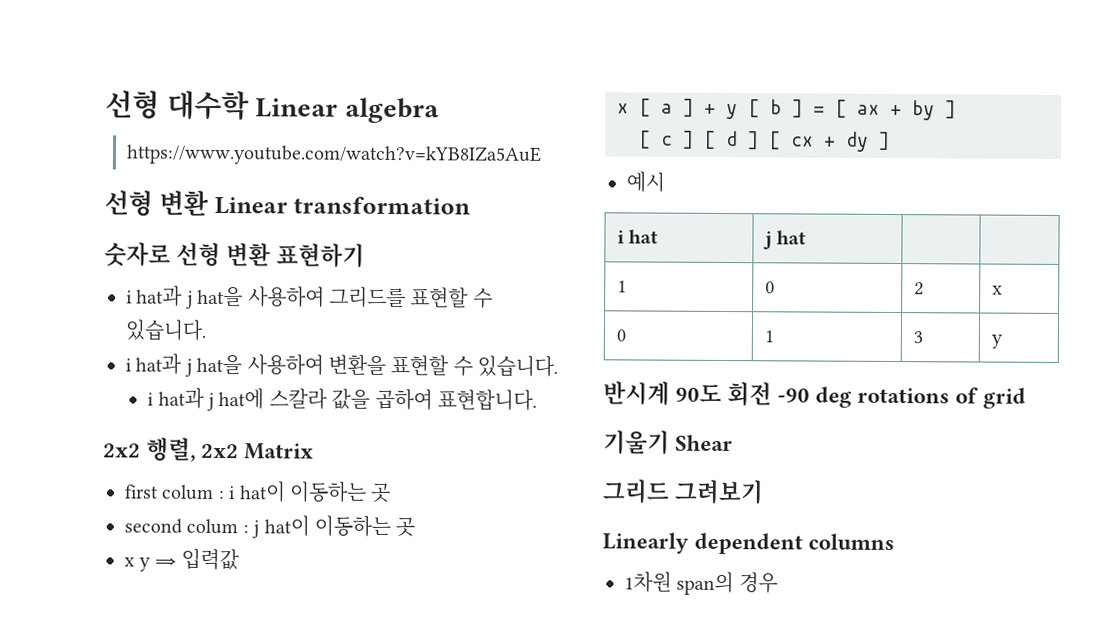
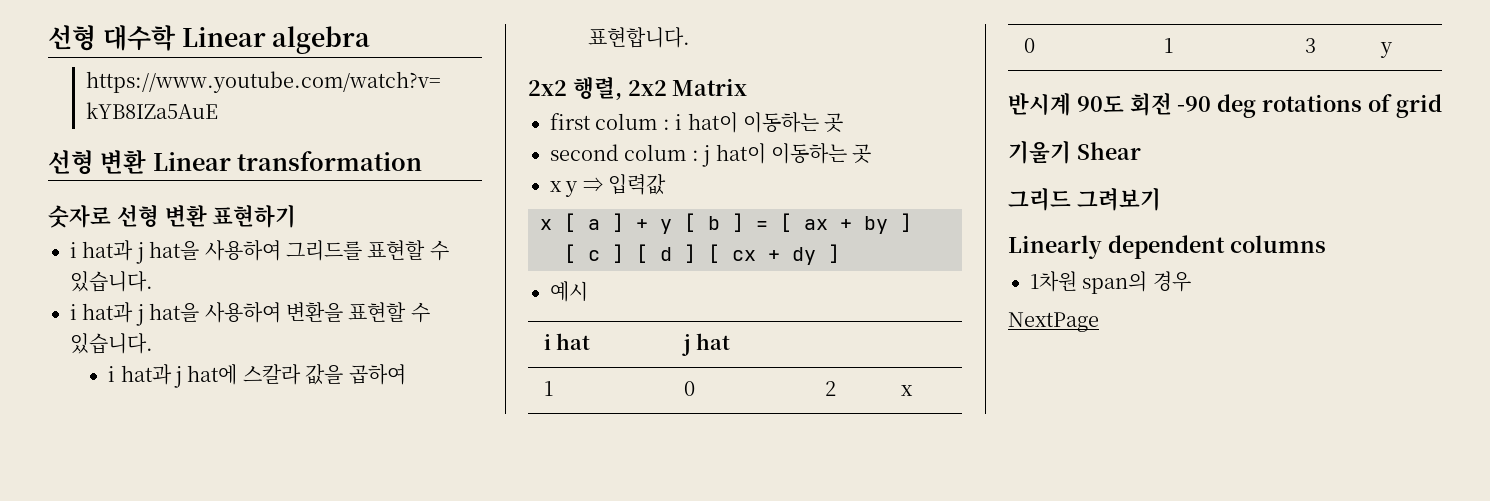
+ NextPage

